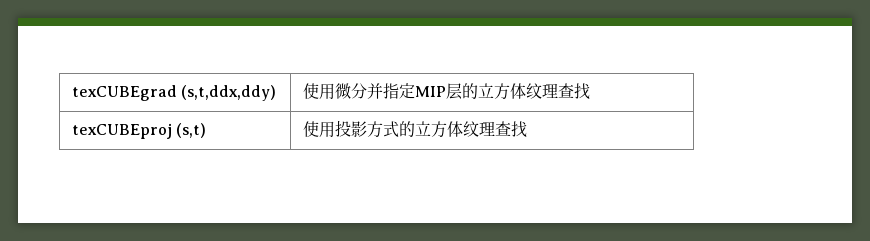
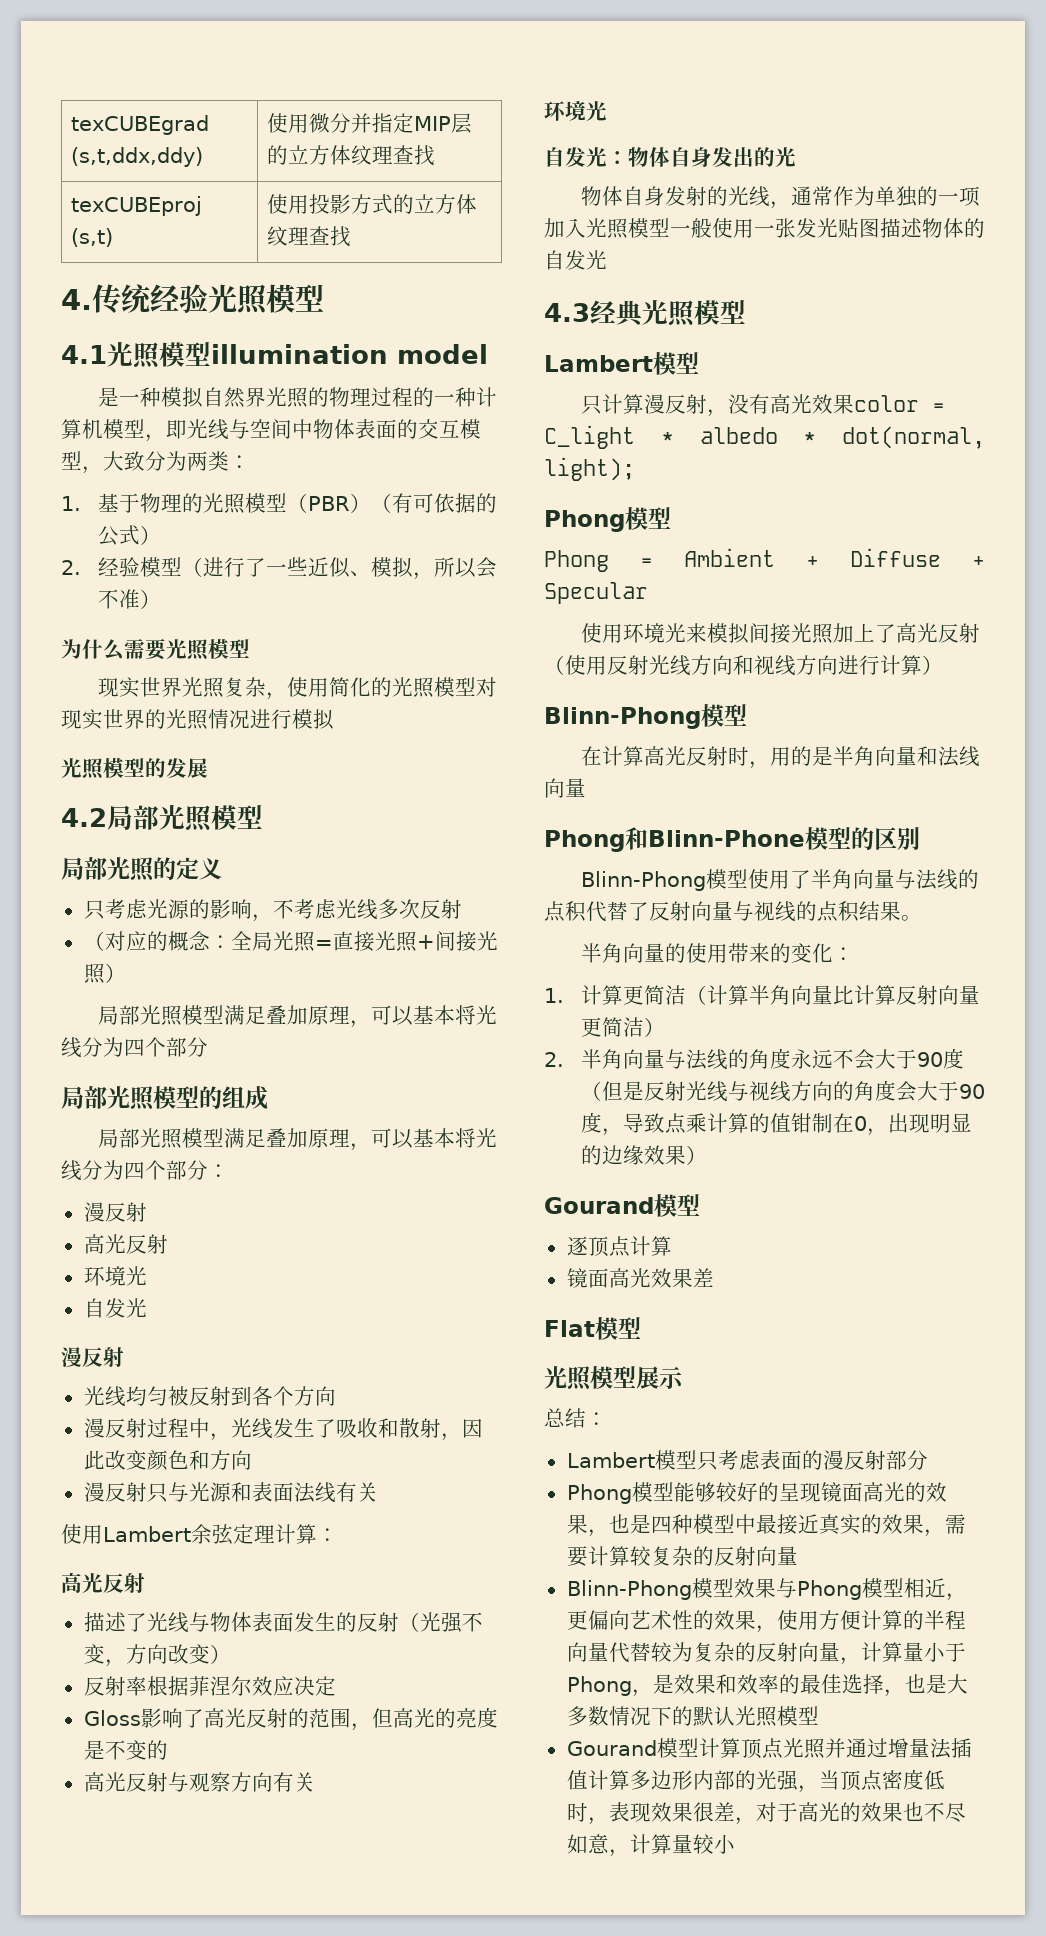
+ 4.传统经验光照模型
+ 4.1光照模型illumination model
+ 是一种模拟自然界光照的物理过程的一种计算机模型，即光线与空间中物体表面的交互模型，大致分为两类：
+ 1.基于物理的光照模型（PBR）（有可依据的公式）
+ 2.经验模型（进行了一些近似、模拟，所以会不准）
+ 为什么需要光照模型
+ 现实世界光照复杂，使用简化的光照模型对现实世界的光照情况进行模拟
+ 光照模型的发展
+ 4.2局部光照模型
+ 局部光照的定义
+ 只考虑光源的影响，不考虑光线多次反射
+ （对应的概念：全局光照=直接光照+间接光照）
+ 局部光照模型满足叠加原理，可以基本将光线分为四个部分
+ 局部光照模型的组成
+ 局部光照模型满足叠加原理，可以基本将光线分为四个部分：
+ 漫反射
+ 高光反射
+ 环境光
+ 自发光
+ 漫反射
+ 光线均匀被反射到各个方向
+ 漫反射过程中，光线发生了吸收和散射，因此改变颜色和方向
+ 漫反射只与光源和表面法线有关
+ 使用Lambert余弦定理计算：
+ 高光反射
+ 描述了光线与物体表面发生的反射（光强不变，方向改变）
+ 反射率根据菲涅尔效应决定
+ Gloss影响了高光反射的范围，但高光的亮度是不变的
+ 高光反射与观察方向有关
+ 环境光
+ 自发光：物体自身发出的光
+ 物体自身发射的光线，通常作为单独的一项加入光照模型一般使用一张发光贴图描述物体的自发光
+ 4.3经典光照模型
+ Lambert模型
+ 只计算漫反射，没有高光效果color = C_light * albedo * dot(normal, light);
+ Phong模型
+ Phong = Ambient + Diffuse + Specular
+ 使用环境光来模拟间接光照加上了高光反射（使用反射光线方向和视线方向进行计算）
+ Blinn-Phong模型
+ 在计算高光反射时，用的是半角向量和法线向量
+ Phong和Blinn-Phone模型的区别
+ Blinn-Phong模型使用了半角向量与法线的点积代替了反射向量与视线的点积结果。
+ 半角向量的使用带来的变化：
+ 1.计算更简洁（计算半角向量比计算反射向量更简洁）
+ 2.半角向量与法线的角度永远不会大于90度（但是反射光线与视线方向的角度会大于90度，导致点乘计算的值钳制在0，出现明显的边缘效果）
+ Gourand模型
+ 逐顶点计算
+ 镜面高光效果差
+ Flat模型
+ 光照模型展示
+ 总结：
+ Lambert模型只考虑表面的漫反射部分
+ Phong模型能够较好的呈现镜面高光的效果，也是四种模型中最接近真实的效果，需要计算较复杂的反射向量
+ Blinn-Phong模型效果与Phong模型相近，更偏向艺术性的效果，使用方便计算的半程向量代替较为复杂的反射向量，计算量小于Phong，是效果和效率的最佳选择，也是大多数情况下的默认光照模型
+ Gourand模型计算顶点光照并通过增量法插值计算多边形内部的光强，当顶点密度低时，表现效果很差，对于高光的效果也不尽如意，计算量较小

